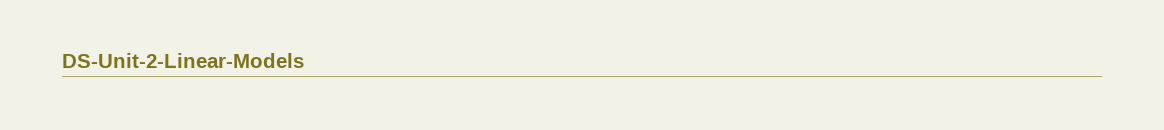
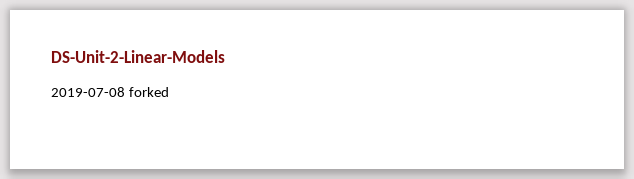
+ 2019-07-08 forked

